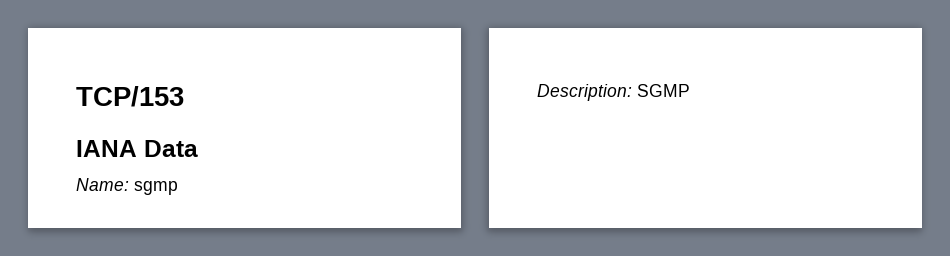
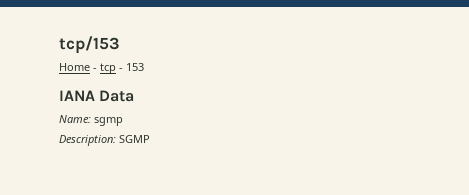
- TCP/153
+ tcp/153
+ Home - tcp - 153

